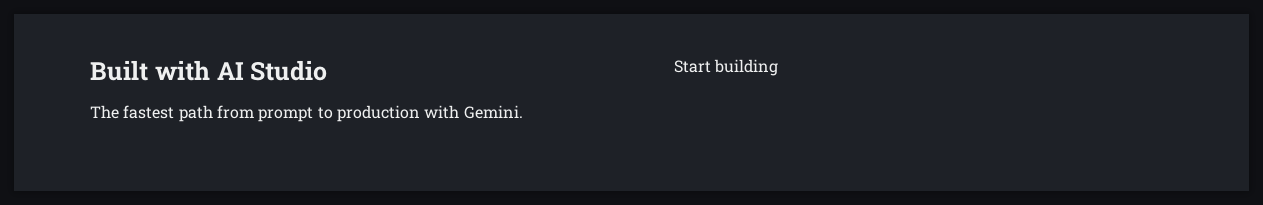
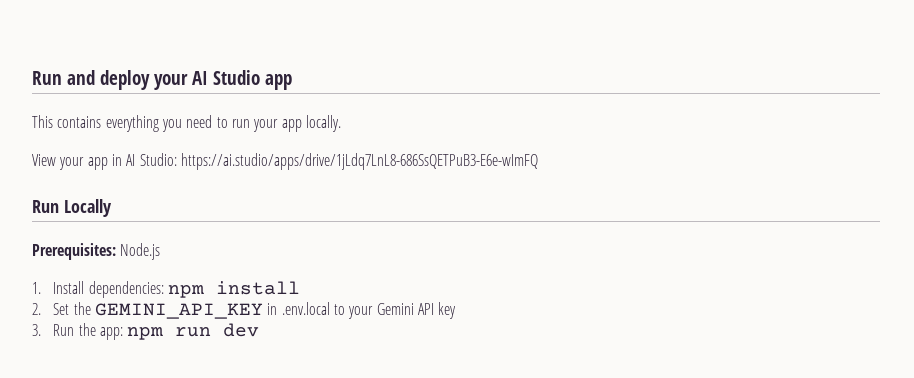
- Built with AI Studio
- The fastest path from prompt to production with Gemini.
- Start building
+ Run and deploy your AI Studio app
+ This contains everything you need to run your app locally.
+ View your app in AI Studio: https://ai.studio/apps/drive/1jLdq7LnL8-686SsQETPuB3-E6e-wImFQ
+ Run Locally
+ Prerequisites: Node.js
+ 1. Install dependencies: npm install
+ 2. Set the GEMINI_API_KEY in .env.local to your Gemini API key
+ 3. Run the app: npm run dev

